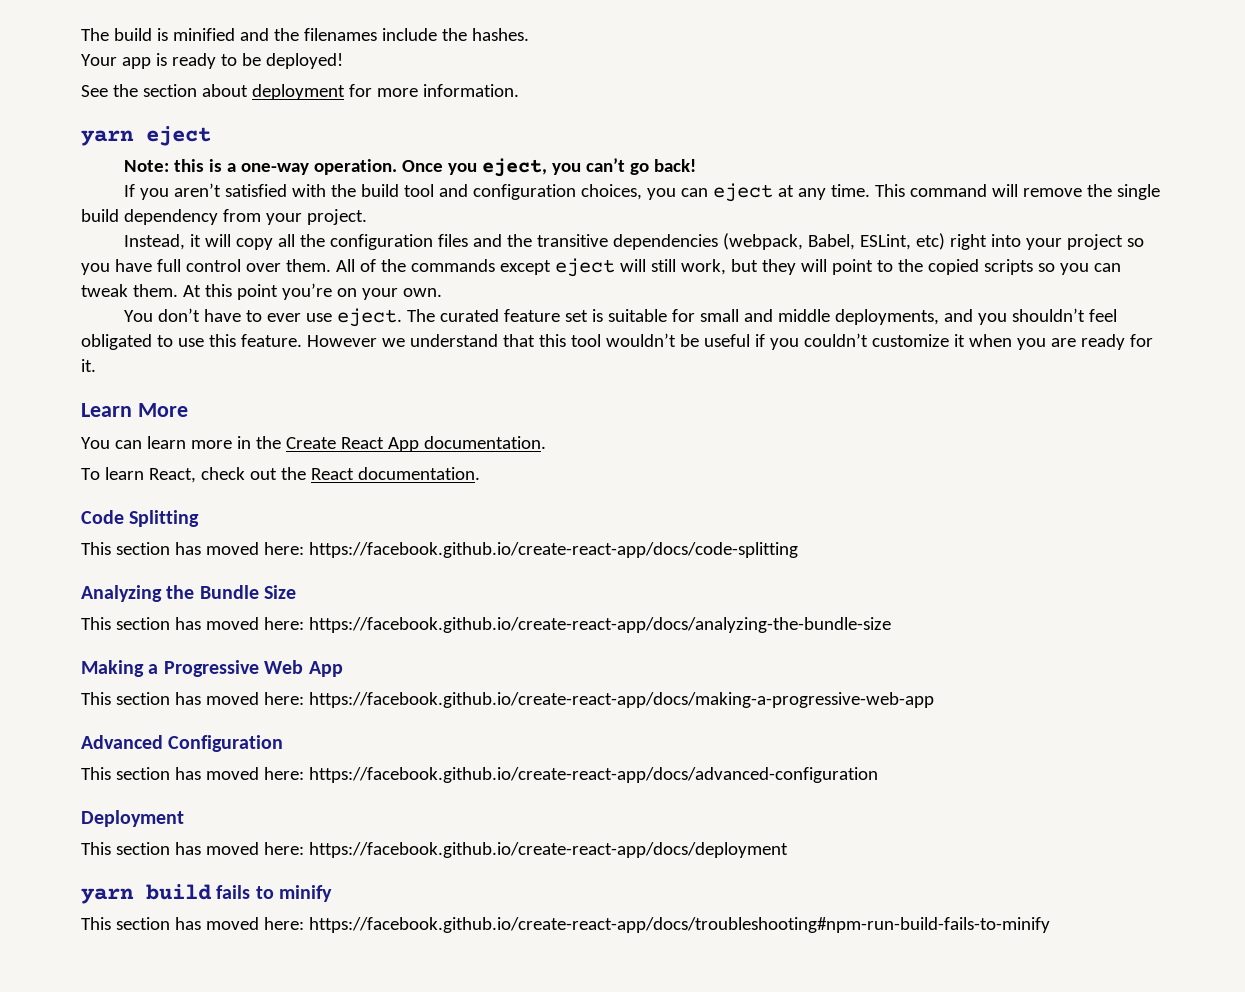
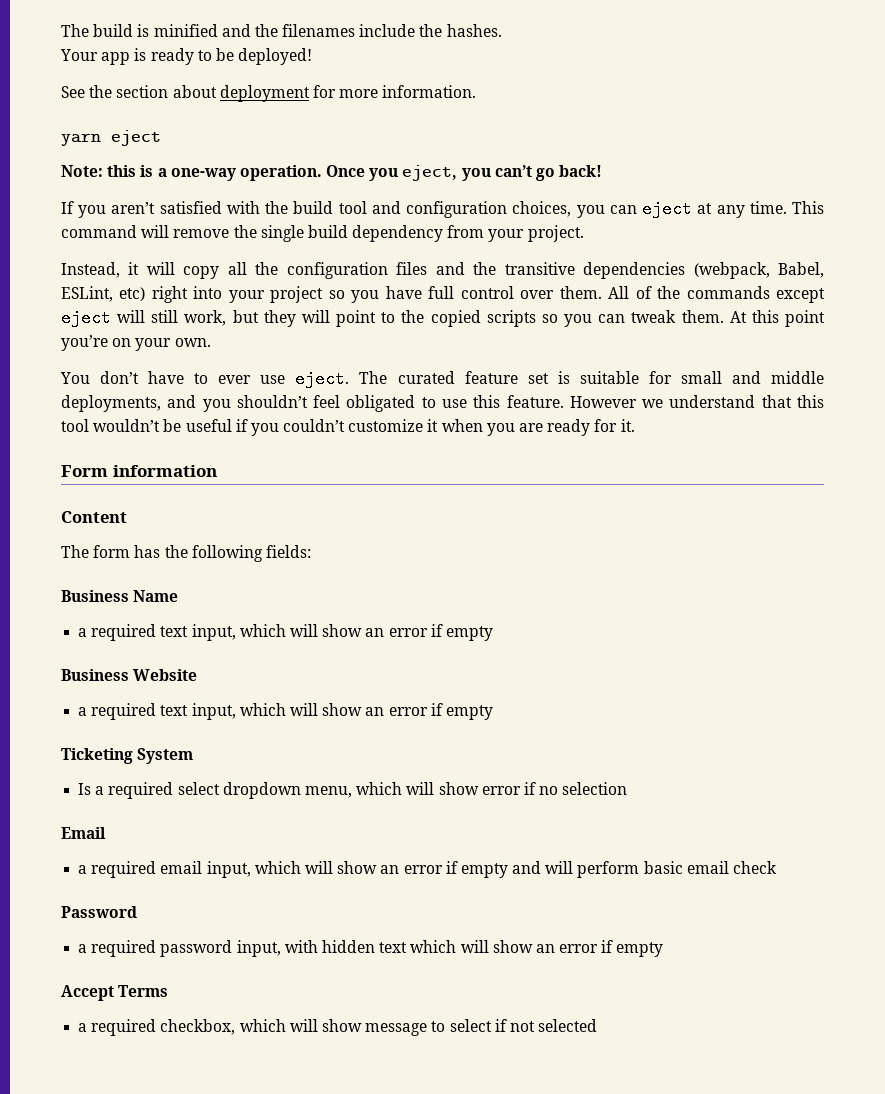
- Learn More
- You can learn more in the Create React App documentation.
- To learn React, check out the React documentation.
- Code Splitting
- This section has moved here: https://facebook.github.io/create-react-app/docs/code-splitting
- Analyzing the Bundle Size
- This section has moved here: https://facebook.github.io/create-react-app/docs/analyzing-the-bundle-size
- Making a Progressive Web App
- This section has moved here: https://facebook.github.io/create-react-app/docs/making-a-progressive-web-app
- Advanced Configuration
- This section has moved here: https://facebook.github.io/create-react-app/docs/advanced-configuration
- Deployment
- This section has moved here: https://facebook.github.io/create-react-app/docs/deployment
- yarn build fails to minify
- This section has moved here: https://facebook.github.io/create-react-app/docs/troubleshooting#npm-run-build-fails-to-minify
+ Form information
+ Content
+ The form has the following fields:
+ Business Name
+ a required text input, which will show an error if empty
+ Business Website
+ a required text input, which will show an error if empty
+ Ticketing System
+ Is a required select dropdown menu, which will show error if no selection
+ Email
+ a required email input, which will show an error if empty and will perform basic email check
+ Password
+ a required password input, with hidden text which will show an error if empty
+ Accept Terms
+ a required checkbox, which will show message to select if not selected

